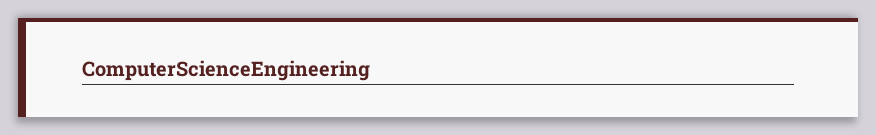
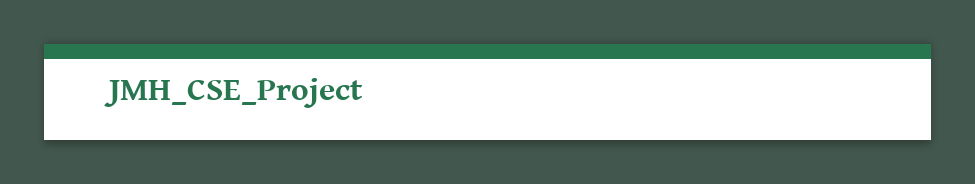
- ComputerScienceEngineering
+ JMH_CSE_Project

